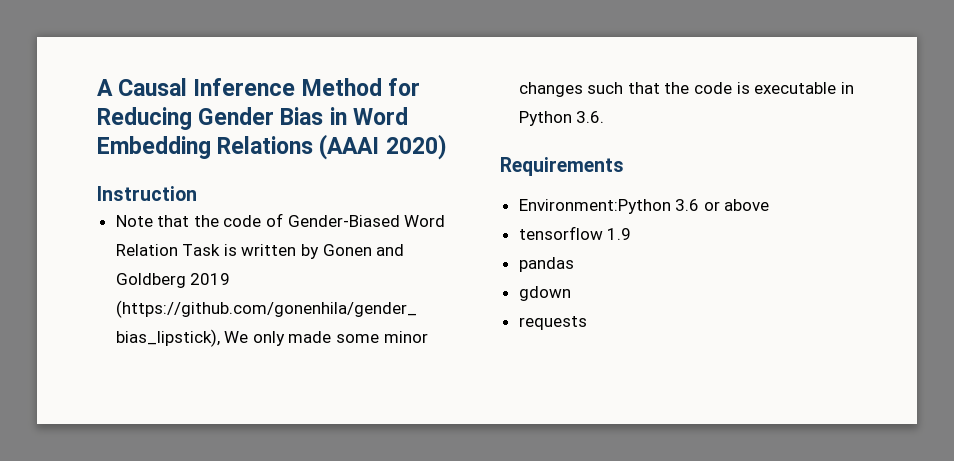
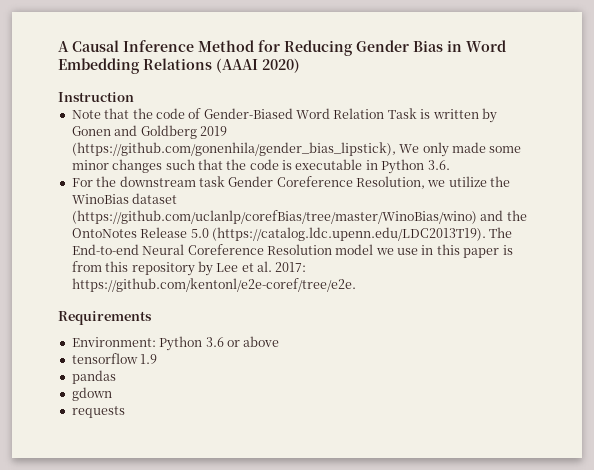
+ For the downstream task Gender Coreference Resolution, we utilize the WinoBias dataset (https://github.com/uclanlp/corefBias/tree/master/WinoBias/wino) and the OntoNotes Release 5.0 (https://catalog.ldc.upenn.edu/LDC2013T19). The End-to-end Neural Coreference Resolution model we use in this paper is from this repository by Lee et al. 2017: https://github.com/kentonl/e2e-coref/tree/e2e.
- Environment:Python 3.6 or above
+ Environment: Python 3.6 or above

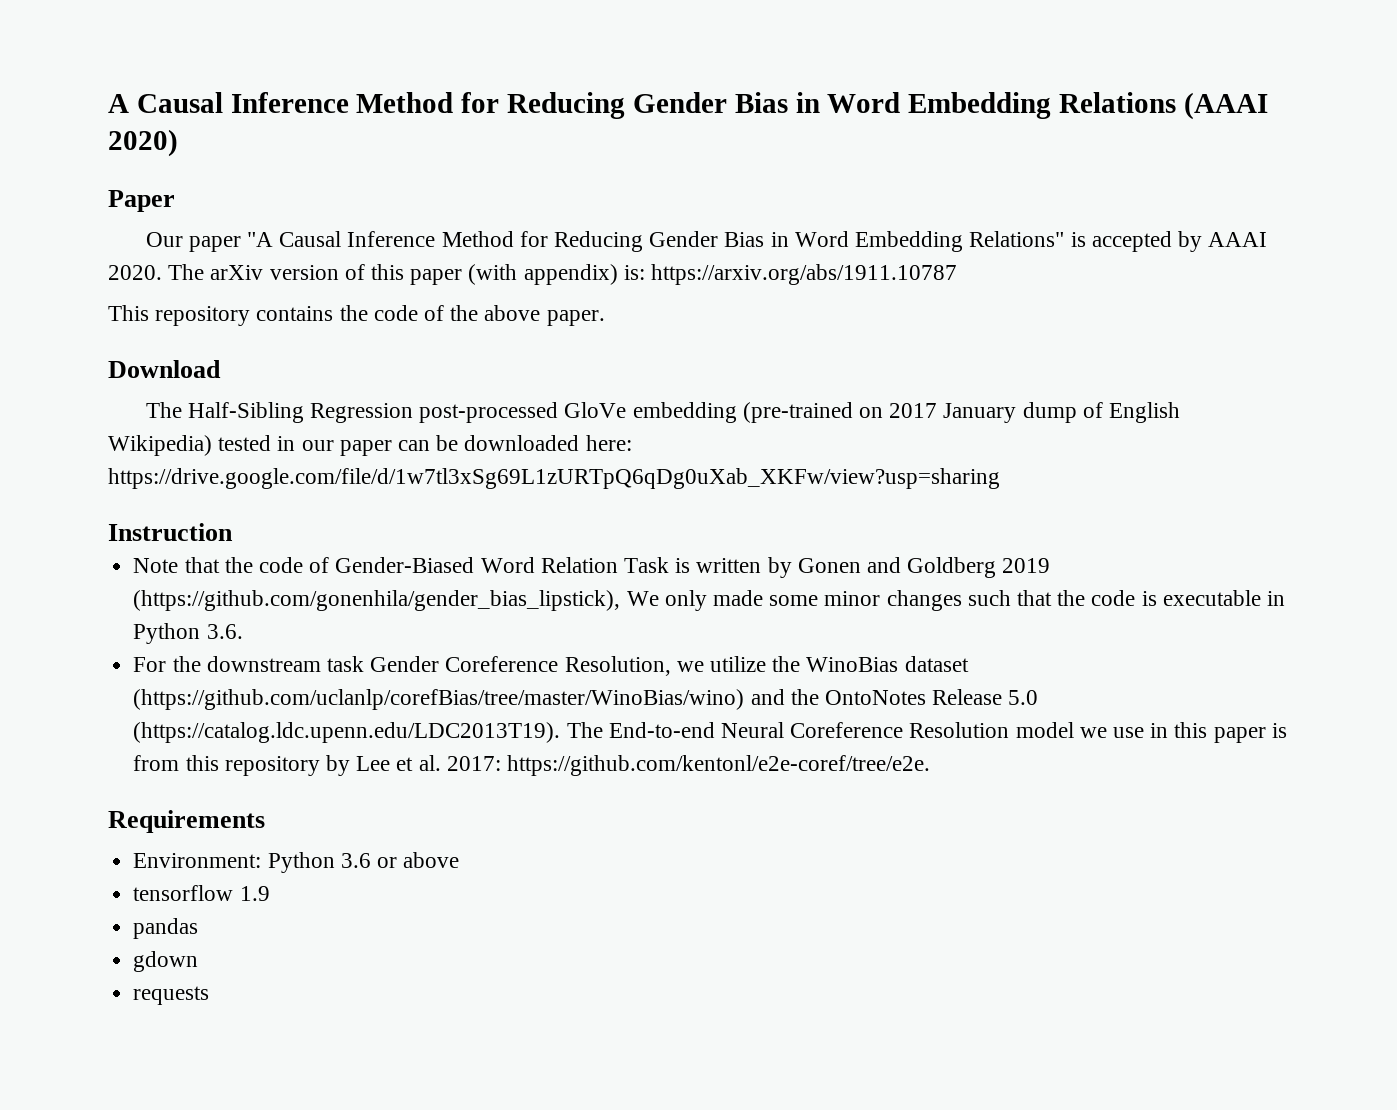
+ Paper
+ Our paper "A Causal Inference Method for Reducing Gender Bias in Word Embedding Relations" is accepted by AAAI 2020. The arXiv version of this paper (with appendix) is: https://arxiv.org/abs/1911.10787
+ This repository contains the code of the above paper.
+ Download
+ The Half-Sibling Regression post-processed GloVe embedding (pre-trained on 2017 January dump of English Wikipedia) tested in our paper can be downloaded here: https://drive.google.com/file/d/1w7tl3xSg69L1zURTpQ6qDg0uXab_XKFw/view?usp=sharing

